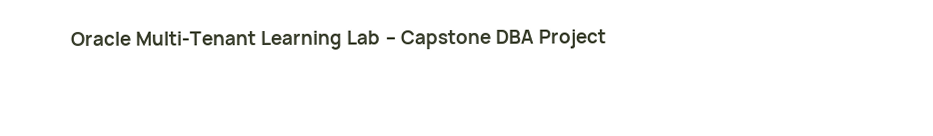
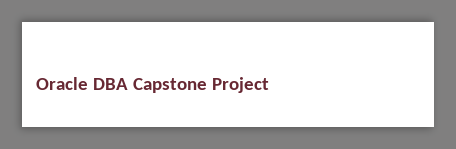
- Oracle Multi-Tenant Learning Lab – Capstone DBA Project
+ Oracle DBA Capstone Project

